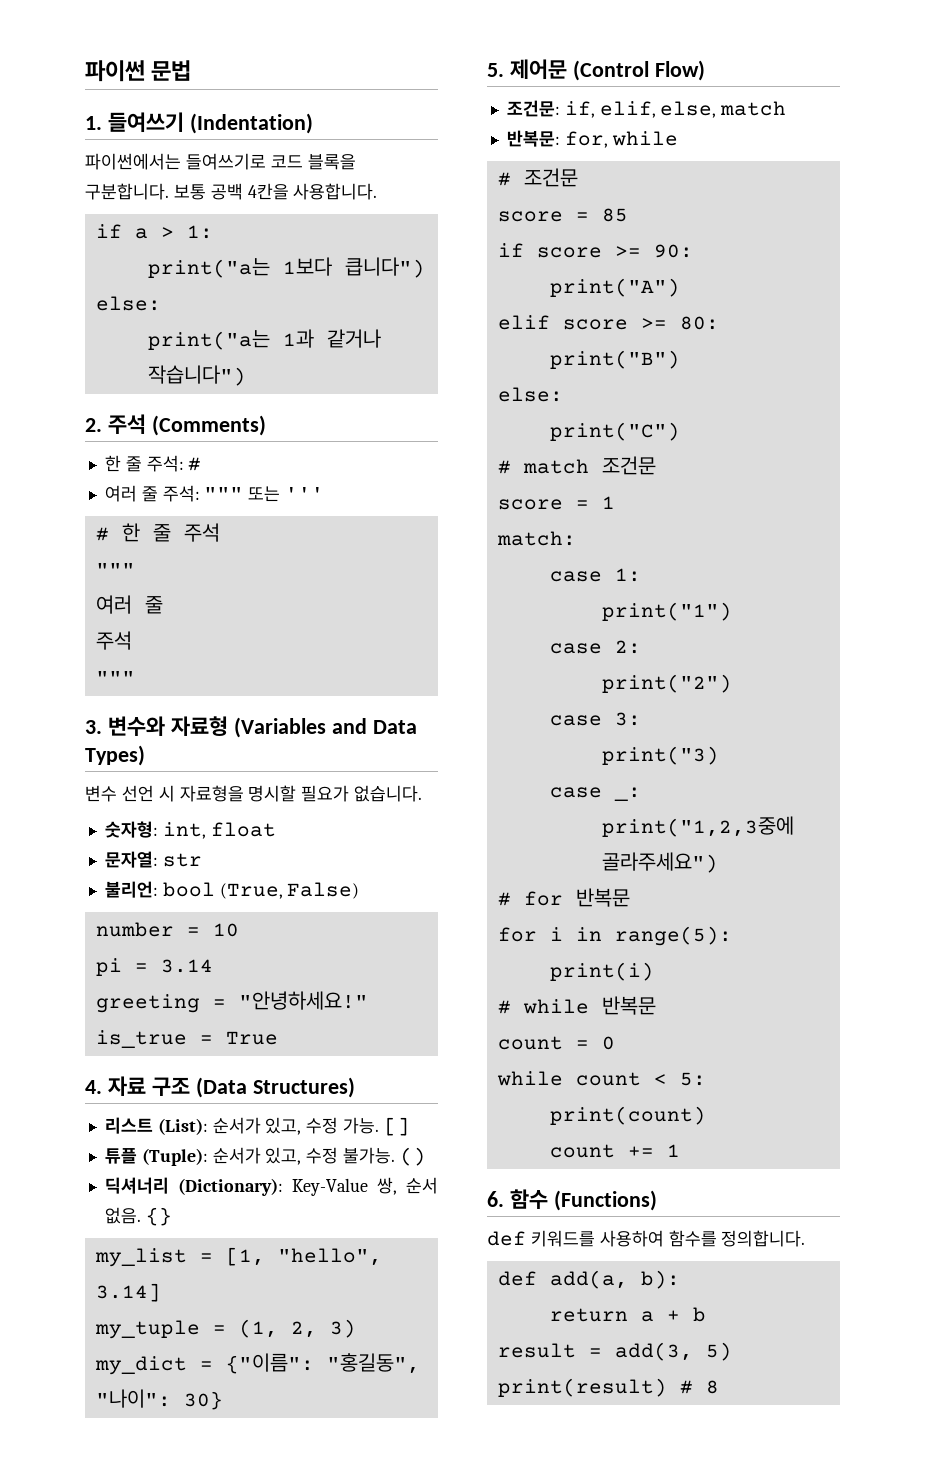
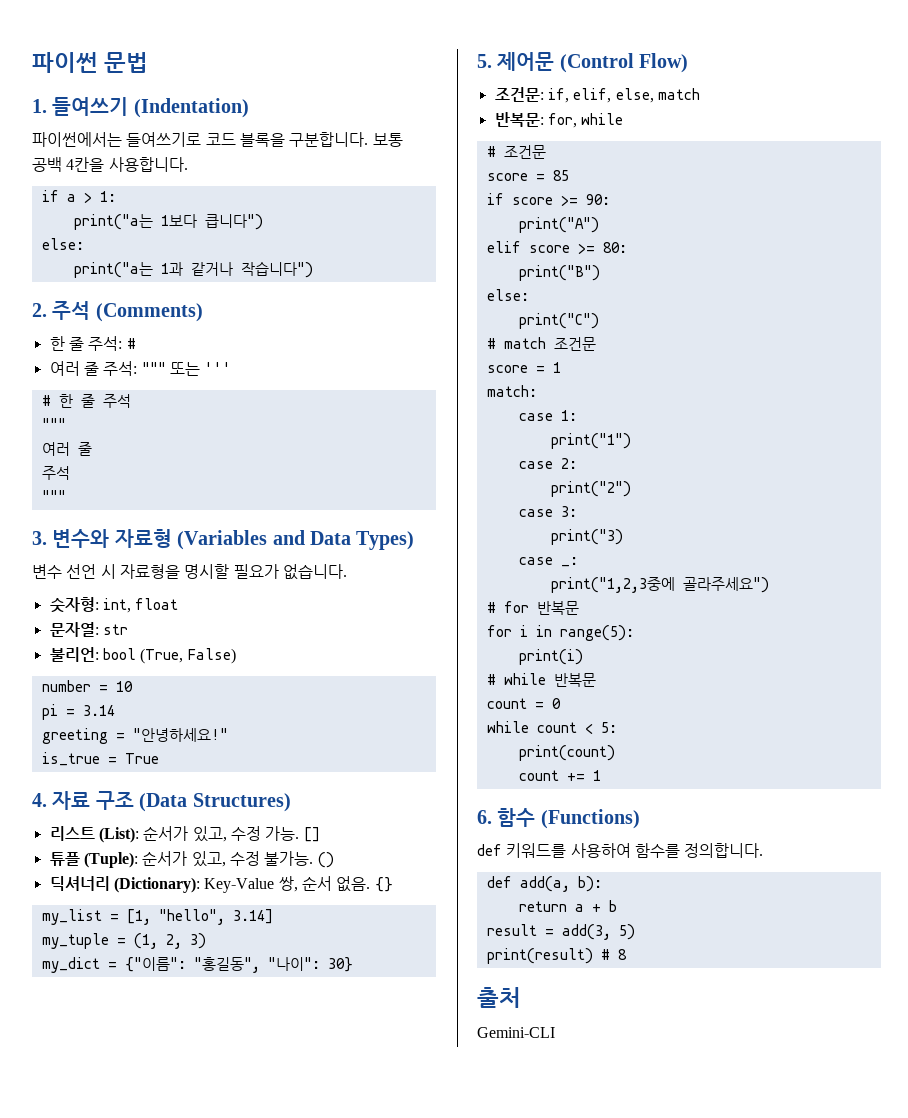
+ 출처
+ Gemini-CLI

